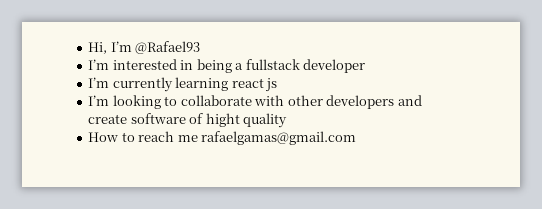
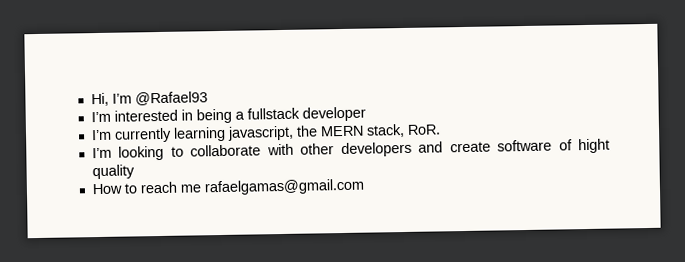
- I’m currently learning react js
+ I’m currently learning javascript, the MERN stack, RoR.

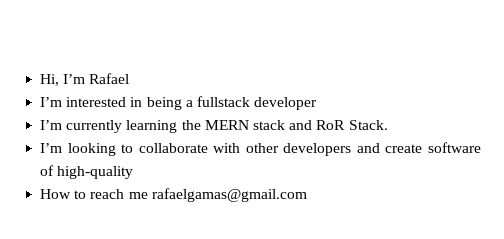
- Hi, I’m @Rafael93
+ Hi, I’m Rafael
- I’m currently learning javascript, the MERN stack, RoR.
+ I’m currently learning the MERN stack and RoR Stack.
- I’m looking to collaborate with other developers and create software of hight quality
+ I’m looking to collaborate with other developers and create software of high-quality

